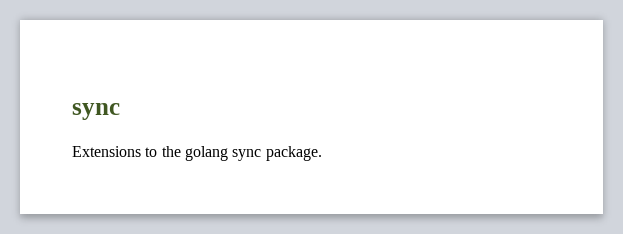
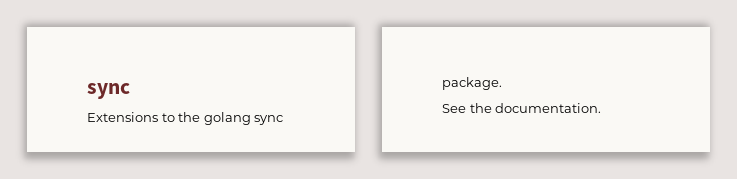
+ See the documentation.

